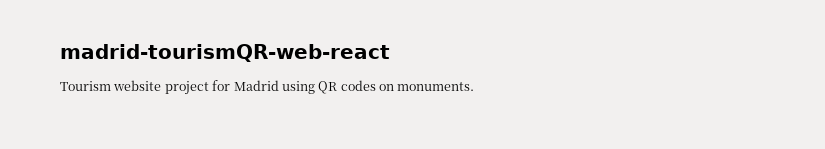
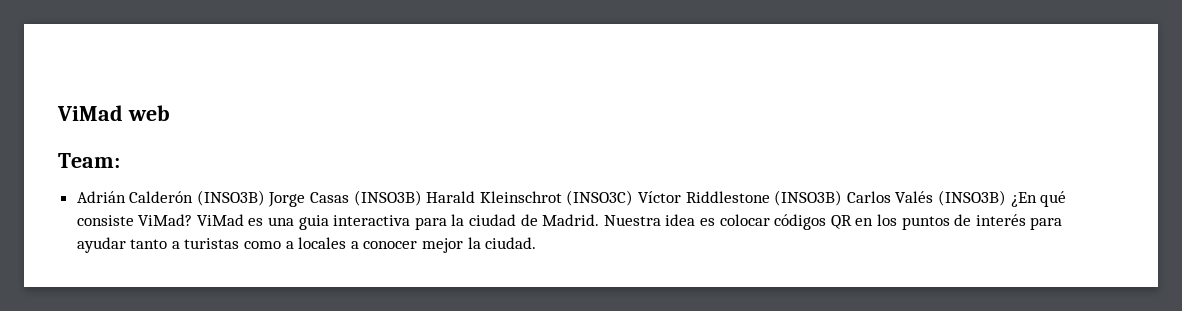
- madrid-tourismQR-web-react
- Tourism website project for Madrid using QR codes on monuments.
+ ViMad web
+ Team:
+ Adrián Calderón (INSO3B) Jorge Casas (INSO3B) Harald Kleinschrot (INSO3C) Víctor Riddlestone (INSO3B) Carlos Valés (INSO3B) ¿En qué consiste ViMad? ViMad es una guia interactiva para la ciudad de Madrid. Nuestra idea es colocar códigos QR en los puntos de interés para ayudar tanto a turistas como a locales a conocer mejor la ciudad.

